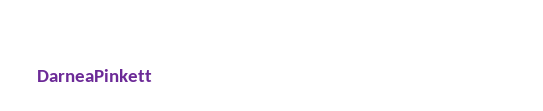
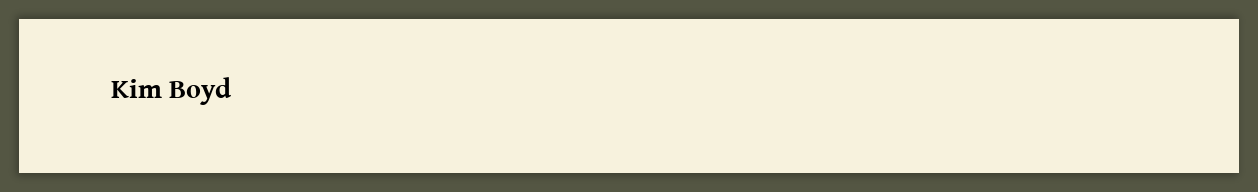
- DarneaPinkett
+ Kim Boyd

